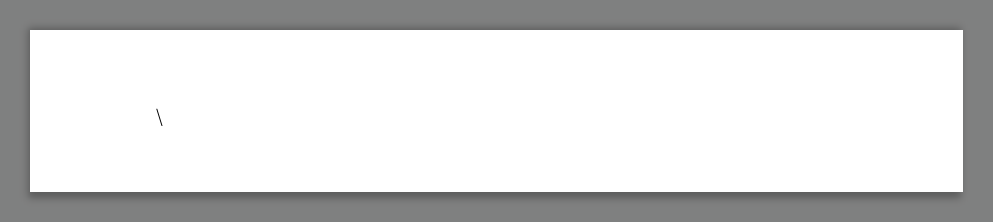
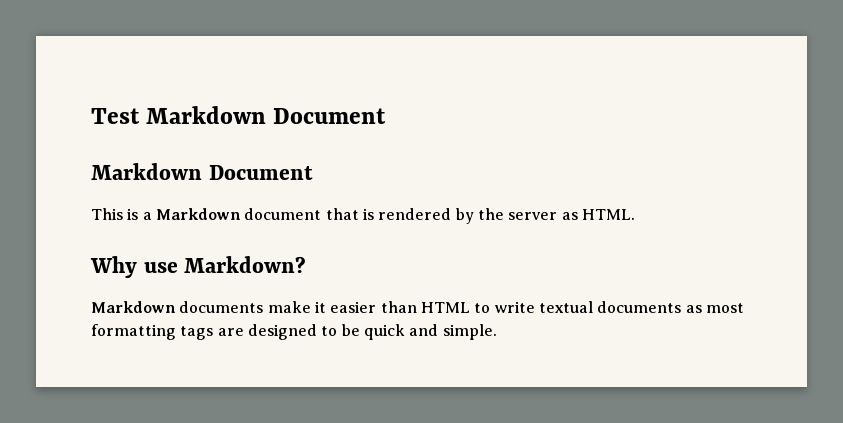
- \
+ Test Markdown Document
+ Markdown Document
+ This is a Markdown document that is rendered by the server as HTML.
+ Why use Markdown?
+ Markdown documents make it easier than HTML to write textual documents as most formatting tags are designed to be quick and simple.

